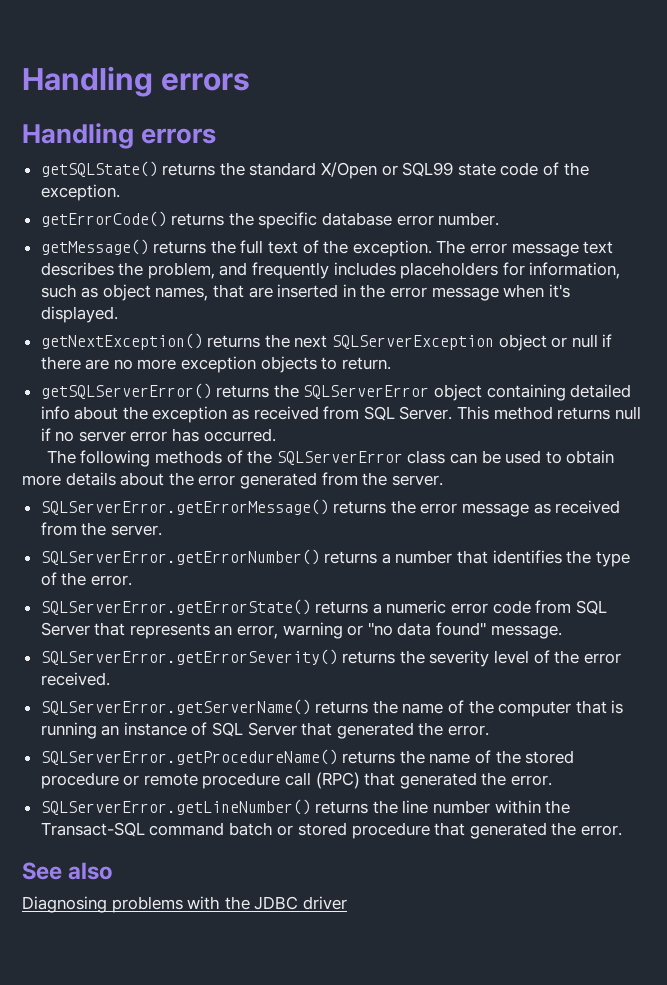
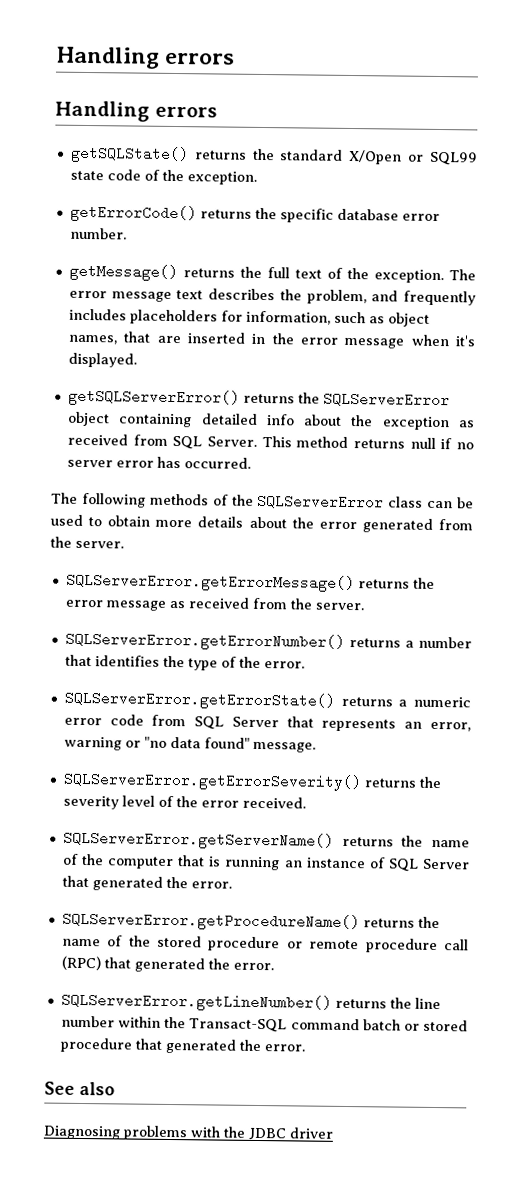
- getNextException() returns the next SQLServerException object or null if there are no more exception objects to return.

